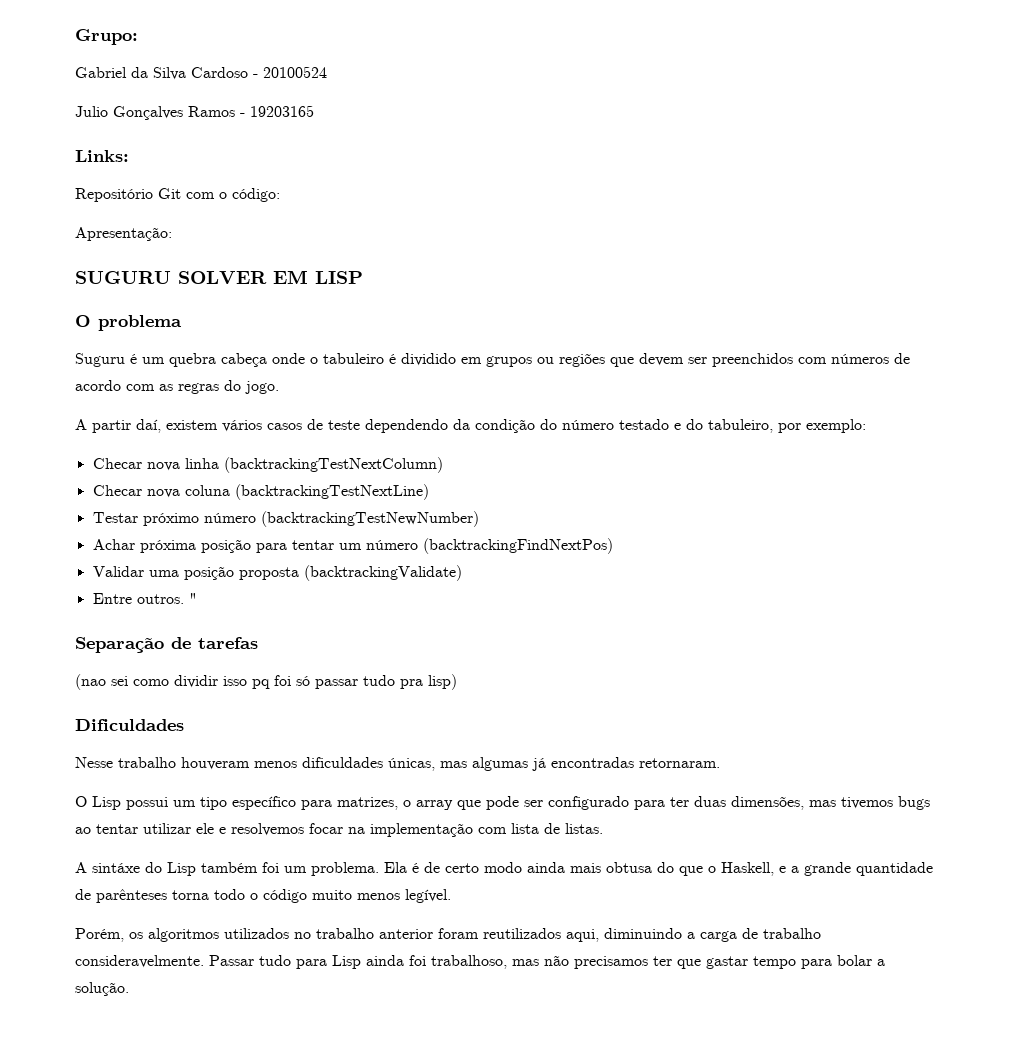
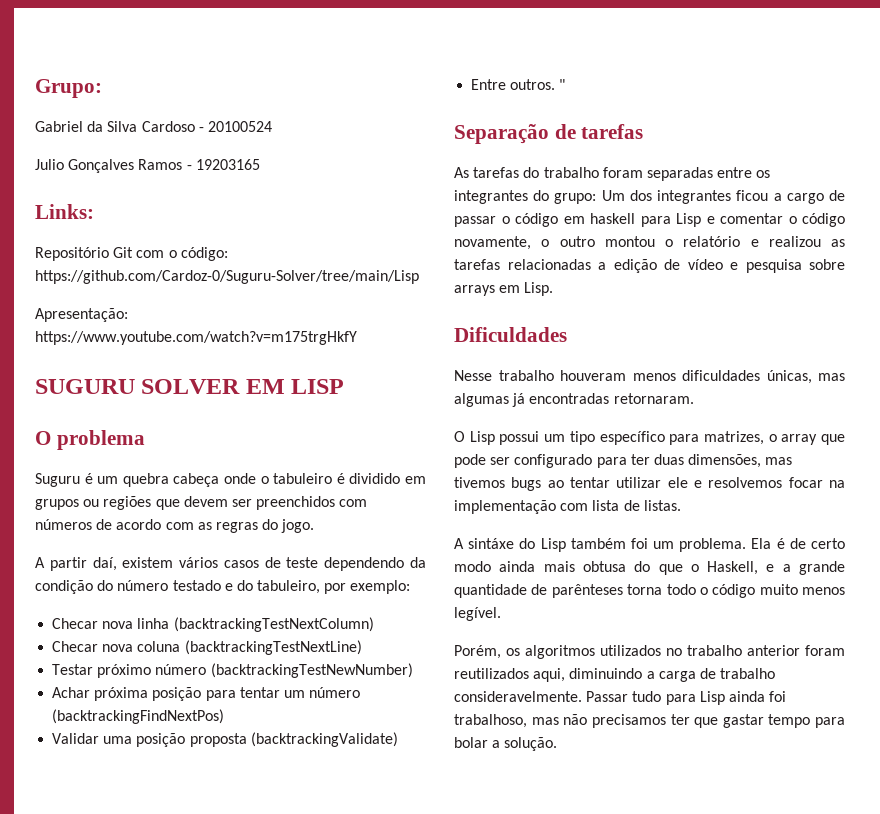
- Repositório Git com o código:
+ Repositório Git com o código: https://github.com/Cardoz-0/Suguru-Solver/tree/main/Lisp
- Apresentação:
+ Apresentação: https://www.youtube.com/watch?v=m175trgHkfY
- (nao sei como dividir isso pq foi só passar tudo pra lisp)
+ As tarefas do trabalho foram separadas entre os integrantes do grupo: Um dos integrantes ficou a cargo de passar o código em haskell para Lisp e comentar o código novamente, o outro montou o relatório e realizou as tarefas relacionadas a edição de vídeo e pesquisa sobre arrays em Lisp.

